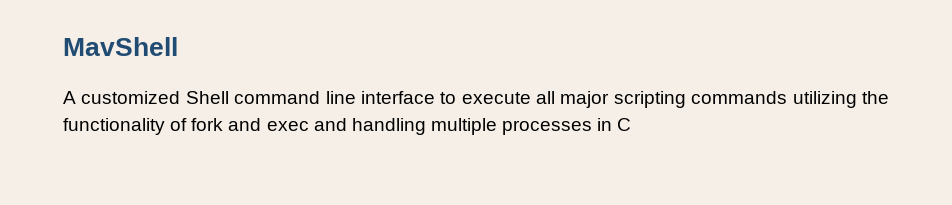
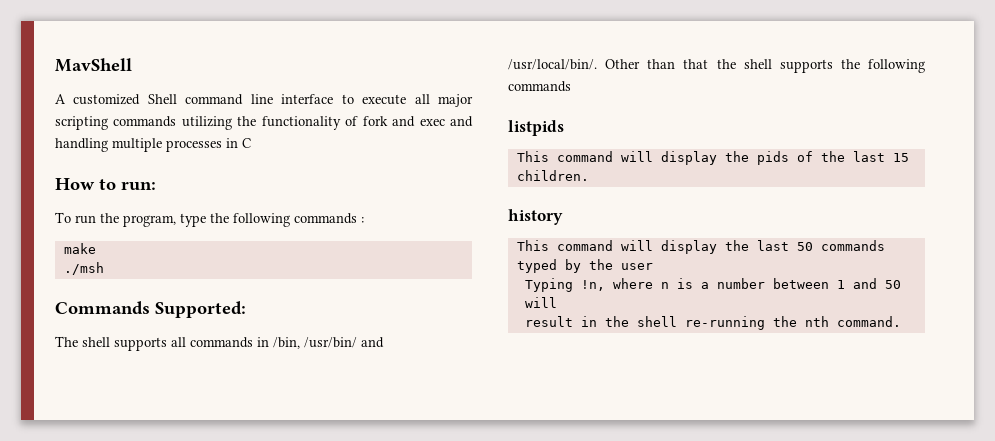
+ How to run:
+ To run the program, type the following commands :
+ make
+ ./msh
+ Commands Supported:
+ The shell supports all commands in /bin, /usr/bin/ and /usr/local/bin/. Other than that the shell supports the following commands
+ listpids
+ This command will display the pids of the last 15 children.
+ history
+ This command will display the last 50 commands typed by the user
+ Typing !n, where n is a number between 1 and 50 will
+ result in the shell re-running the nth command.

